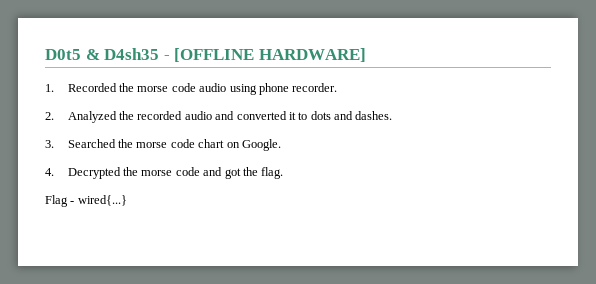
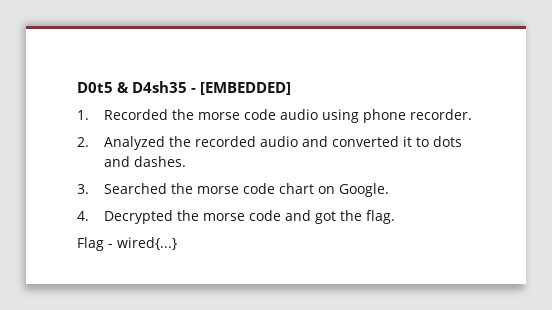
- D0t5 & D4sh35 - [OFFLINE HARDWARE]
+ D0t5 & D4sh35 - [EMBEDDED]

